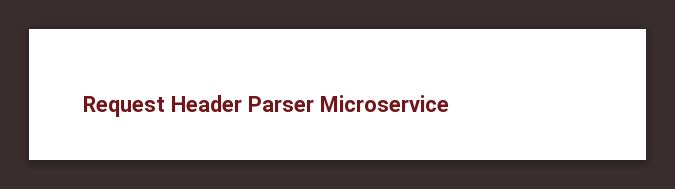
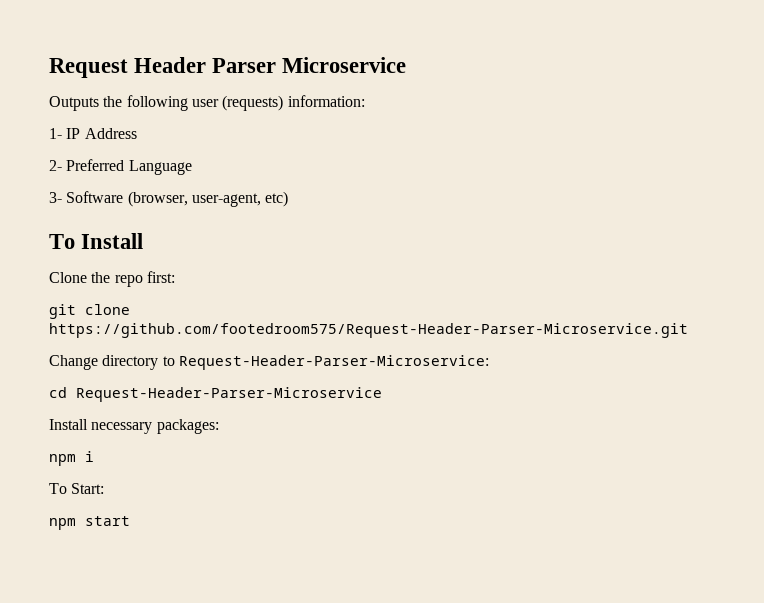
+ Outputs the following user (requests) information:
+ 1- IP Address
+ 2- Preferred Language
+ 3- Software (browser, user-agent, etc)
+ To Install
+ Clone the repo first:
+ git clone https://github.com/footedroom575/Request-Header-Parser-Microservice.git
+ Change directory to Request-Header-Parser-Microservice:
+ cd Request-Header-Parser-Microservice
+ Install necessary packages:
+ npm i
+ To Start:
+ npm start

